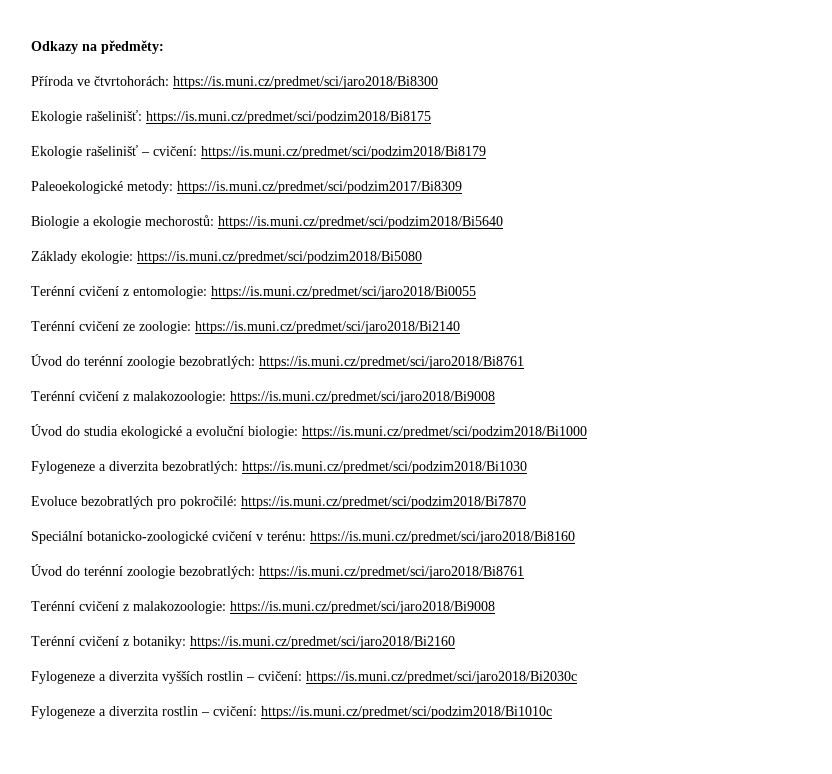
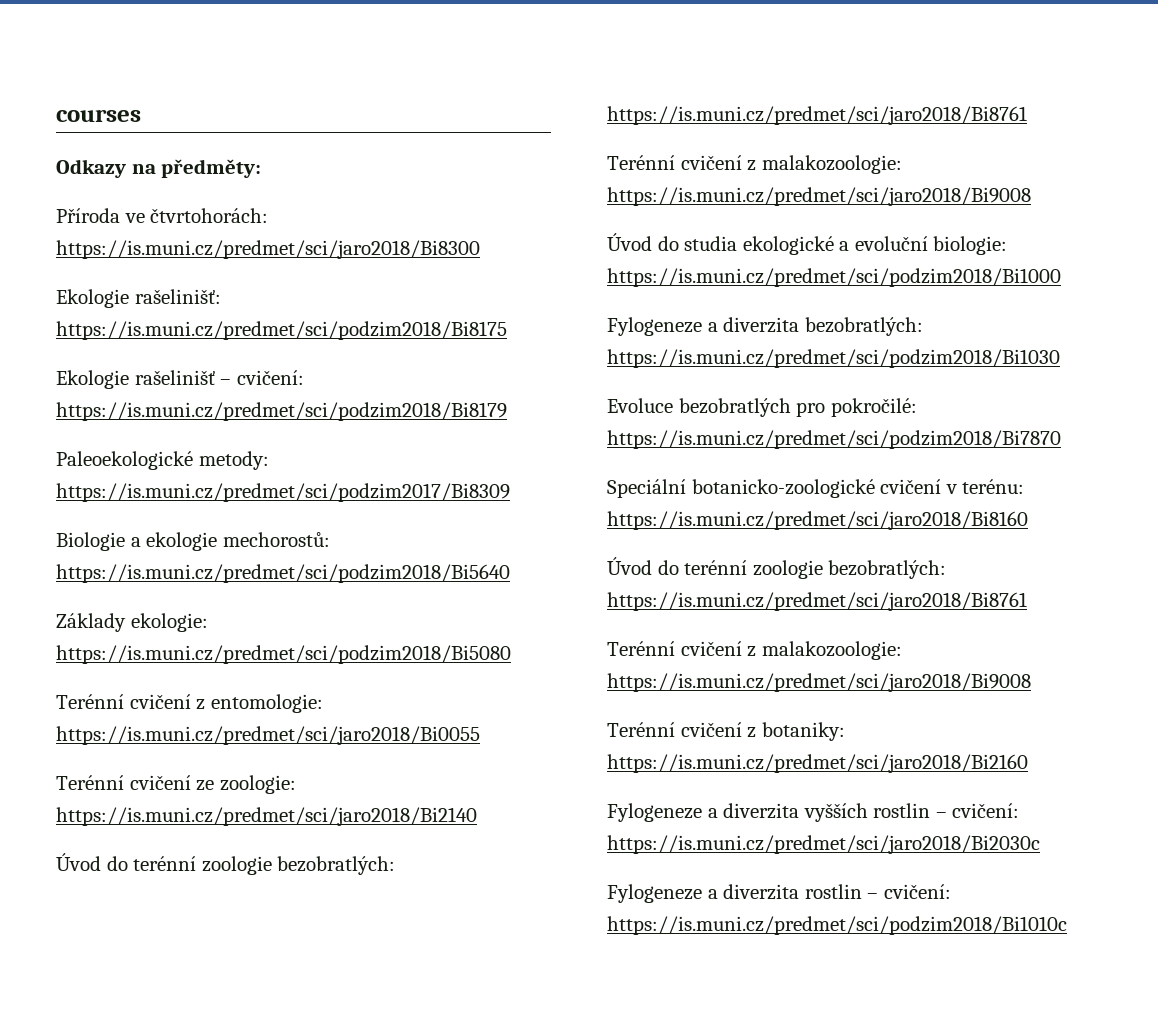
+ courses

